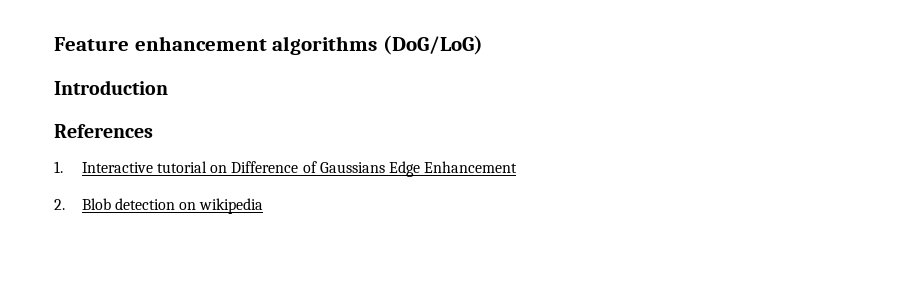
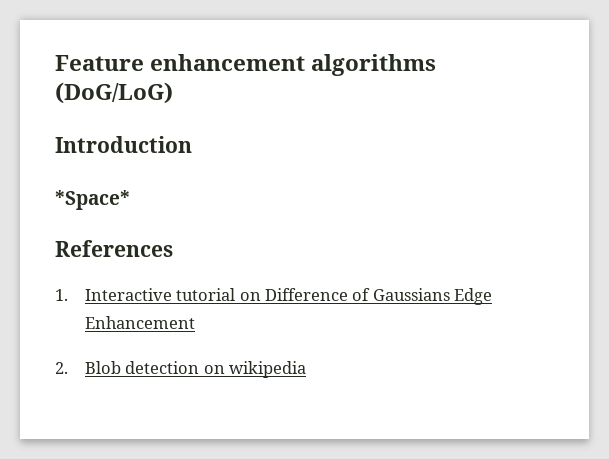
+ *Space*

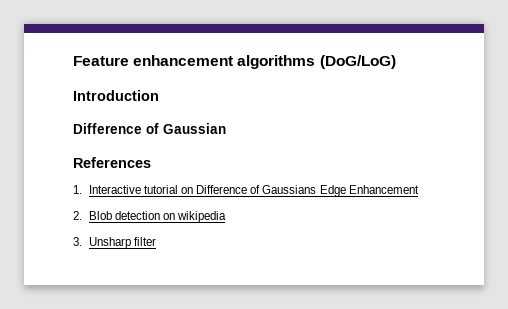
- *Space*
+ Difference of Gaussian
+ 3. Unsharp filter

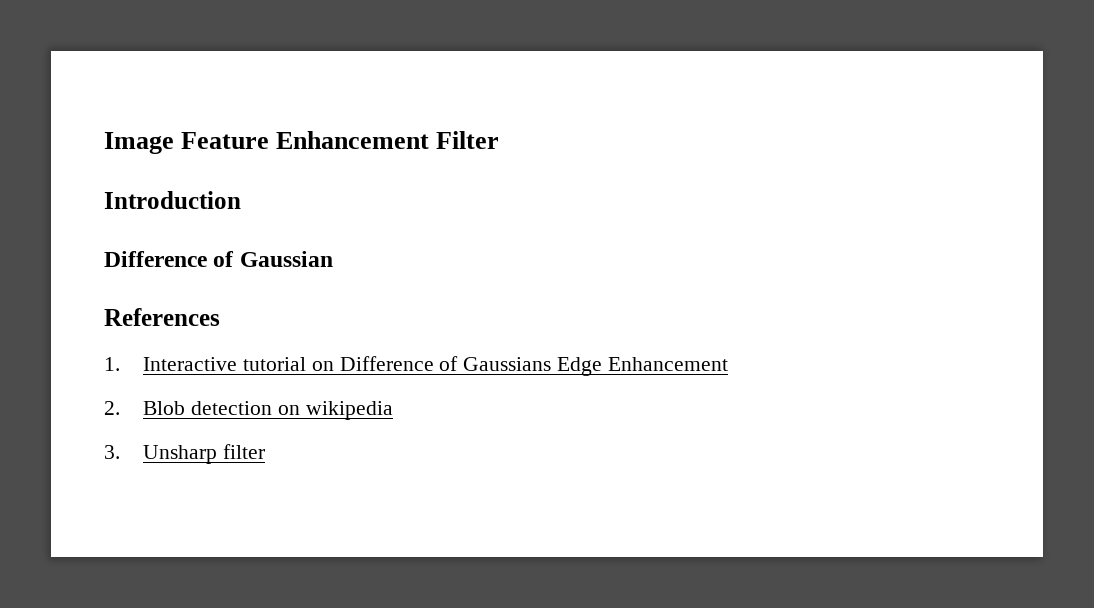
- Feature enhancement algorithms (DoG/LoG)
+ Image Feature Enhancement Filter

